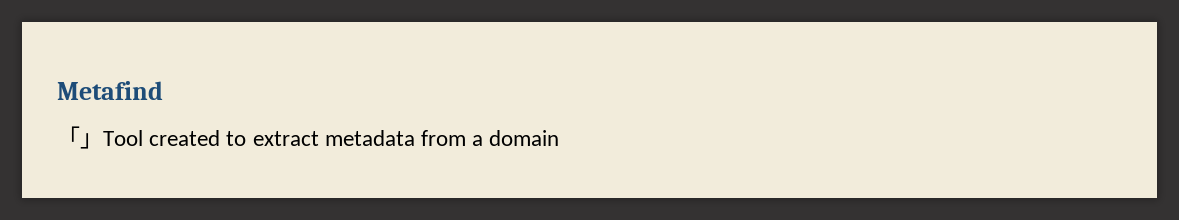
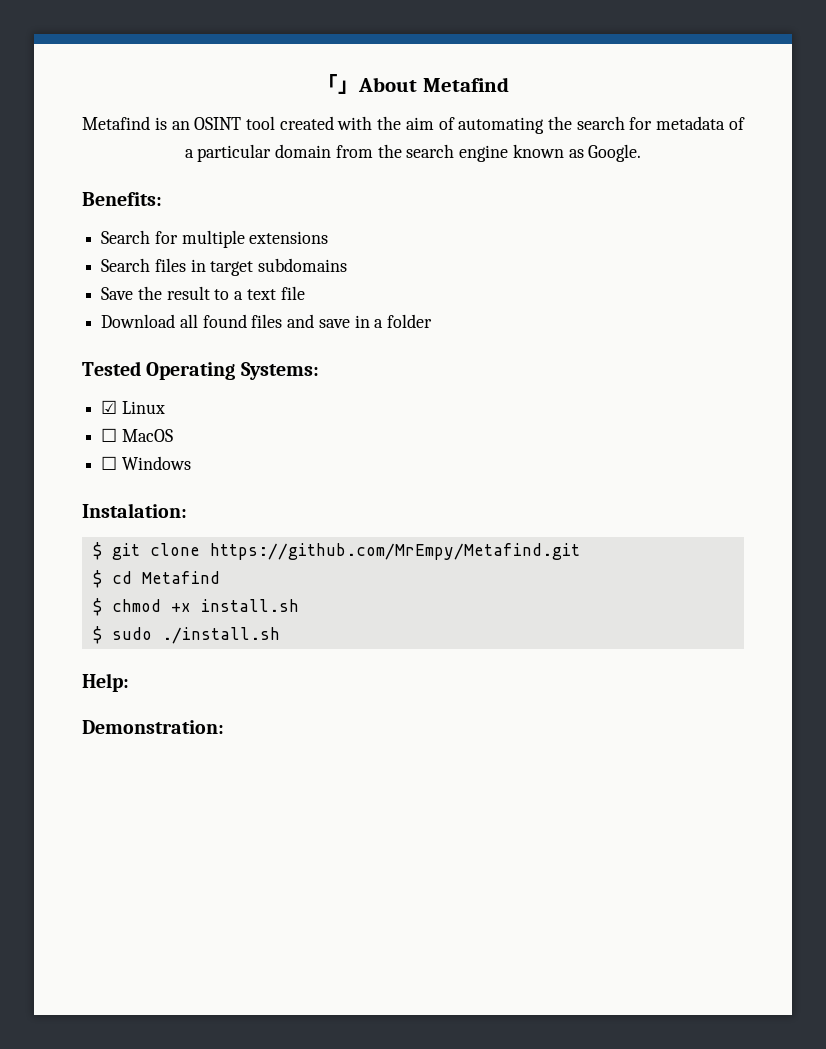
- Metafind
- 「」Tool created to extract metadata from a domain
+ 「」About Metafind
+ Metafind is an OSINT tool created with the aim of automating the search for metadata of a particular domain from the search engine known as Google.
+ Benefits:
+ Search for multiple extensions
+ Search files in target subdomains
+ Save the result to a text file
+ Download all found files and save in a folder
+ Tested Operating Systems:
+ ☑ Linux
+ ☐ MacOS
+ ☐ Windows
+ Instalation:
+ $ git clone https://github.com/MrEmpy/Metafind.git
+ $ cd Metafind
+ $ chmod +x install.sh
+ $ sudo ./install.sh
+ Help:
+ Demonstration:

